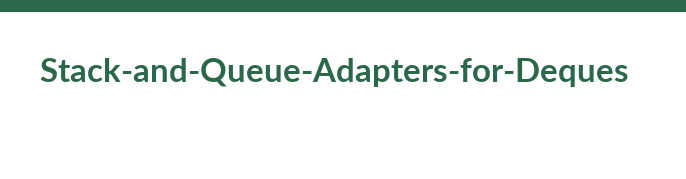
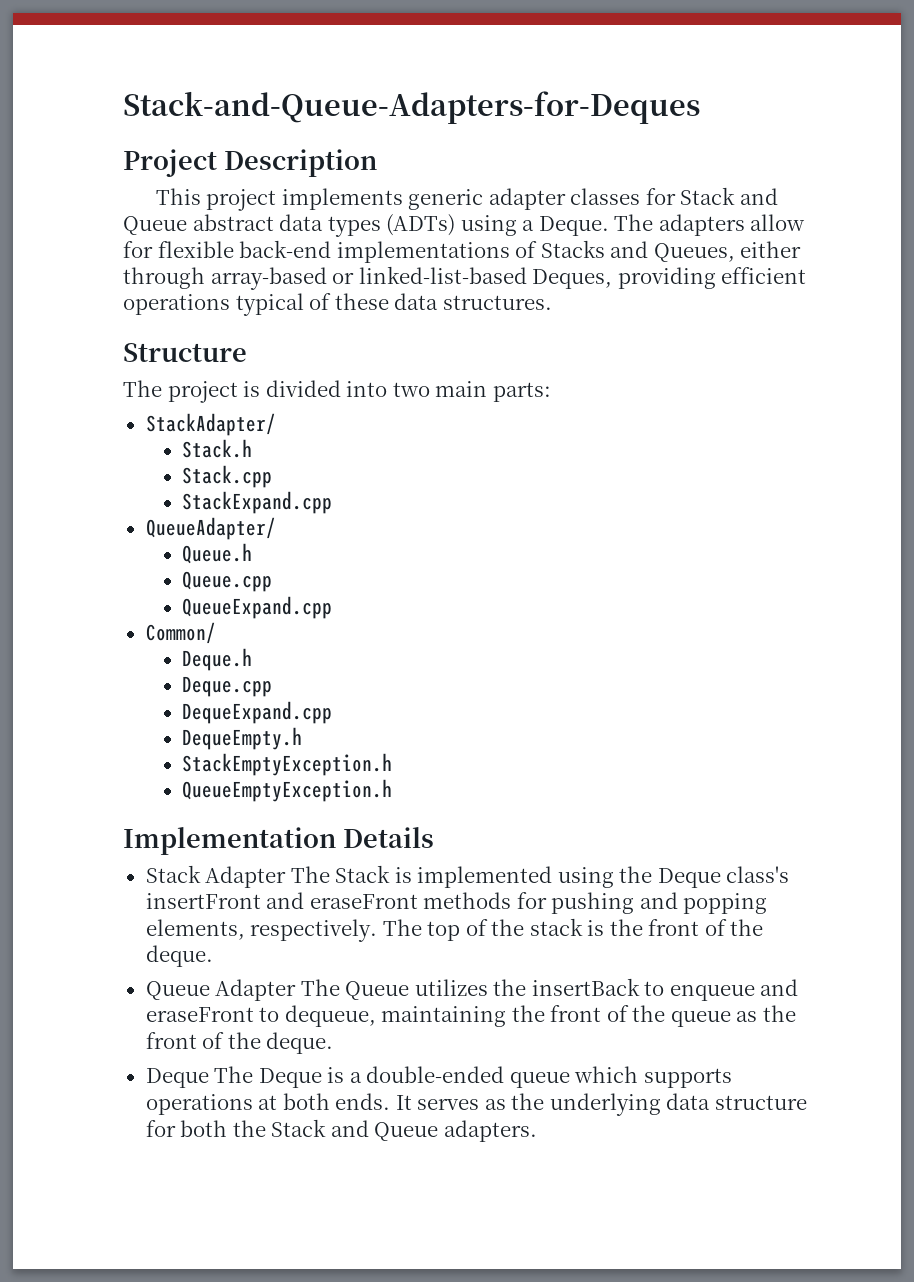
+ Project Description
+ This project implements generic adapter classes for Stack and Queue abstract data types (ADTs) using a Deque. The adapters allow for flexible back-end implementations of Stacks and Queues, either through array-based or linked-list-based Deques, providing efficient operations typical of these data structures.
+ Structure
+ The project is divided into two main parts:
+ StackAdapter/
+ Stack.h
+ Stack.cpp
+ StackExpand.cpp
+ QueueAdapter/
+ Queue.h
+ Queue.cpp
+ QueueExpand.cpp
+ Common/
+ Deque.h
+ Deque.cpp
+ DequeExpand.cpp
+ DequeEmpty.h
+ StackEmptyException.h
+ QueueEmptyException.h
+ Implementation Details
+ Stack Adapter The Stack is implemented using the Deque class's insertFront and eraseFront methods for pushing and popping elements, respectively. The top of the stack is the front of the deque.
+ Queue Adapter The Queue utilizes the insertBack to enqueue and eraseFront to dequeue, maintaining the front of the queue as the front of the deque.
+ Deque The Deque is a double-ended queue which supports operations at both ends. It serves as the underlying data structure for both the Stack and Queue adapters.

